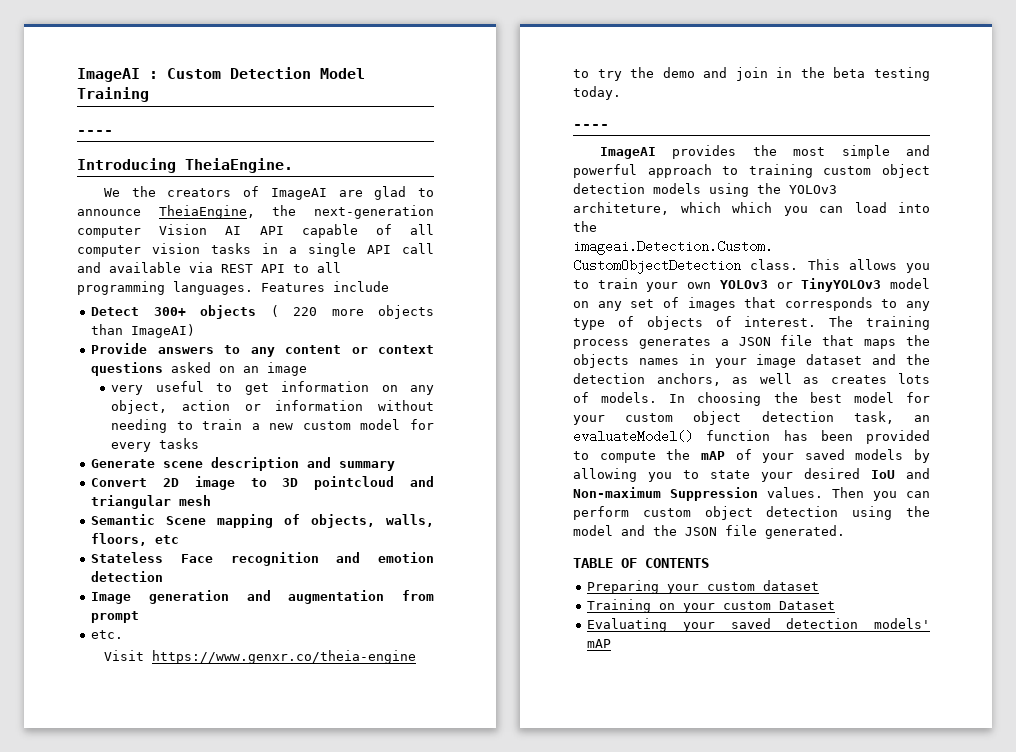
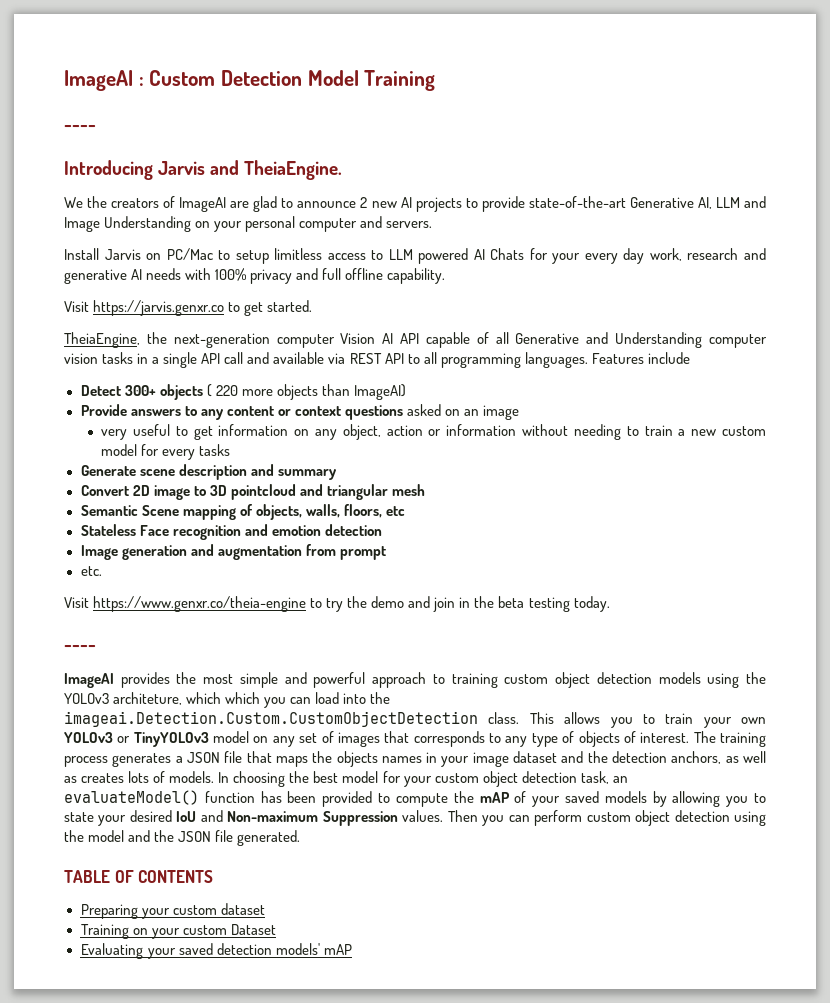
- Introducing TheiaEngine.
+ Introducing Jarvis and TheiaEngine.
- We the creators of ImageAI are glad to announce TheiaEngine, the next-generation computer Vision AI API capable of all computer vision tasks in a single API call and available via REST API to all programming languages.
+ We the creators of ImageAI are glad to announce 2 new AI projects to provide state-of-the-art Generative AI, LLM and Image Understanding on your personal computer and servers.
+ Install Jarvis on PC/Mac to setup limitless access to LLM powered AI Chats for your every day work, research and generative AI needs with 100% privacy and full offline capability.
+ Visit https://jarvis.genxr.co to get started.
+ TheiaEngine, the next-generation computer Vision AI API capable of all Generative and Understanding computer vision tasks in a single API call and available via REST API to all programming languages.

